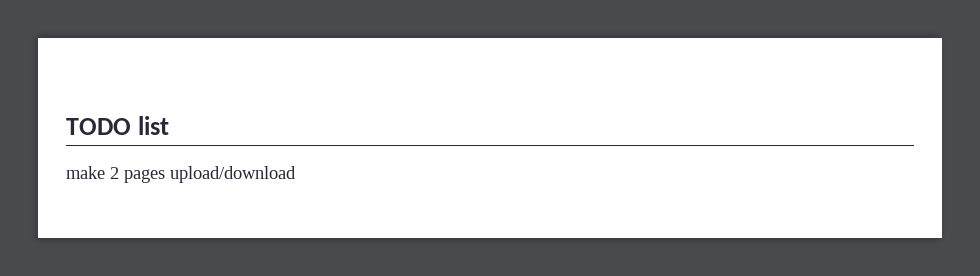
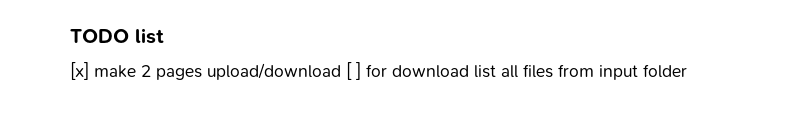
- make 2 pages upload/download
+ [x] make 2 pages upload/download [ ] for download list all files from input folder

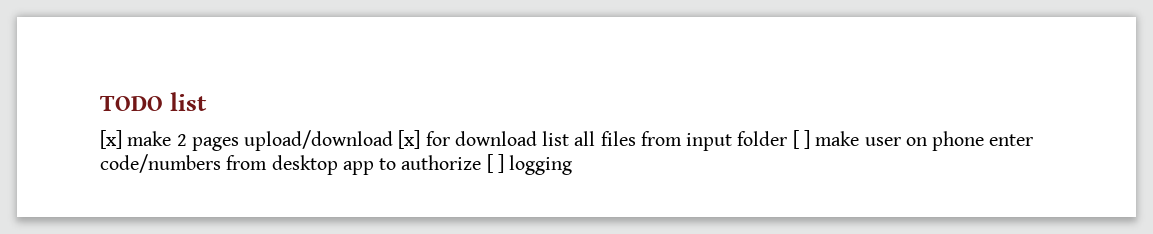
- [x] make 2 pages upload/download [ ] for download list all files from input folder
+ [x] make 2 pages upload/download [x] for download list all files from input folder [ ] make user on phone enter code/numbers from desktop app to authorize [ ] logging

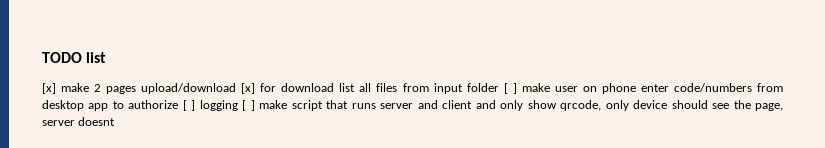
- [x] make 2 pages upload/download [x] for download list all files from input folder [ ] make user on phone enter code/numbers from desktop app to authorize [ ] logging
+ [x] make 2 pages upload/download [x] for download list all files from input folder [ ] make user on phone enter code/numbers from desktop app to authorize [ ] logging [ ] make script that runs server and client and only show qrcode, only device should see the page, server doesnt

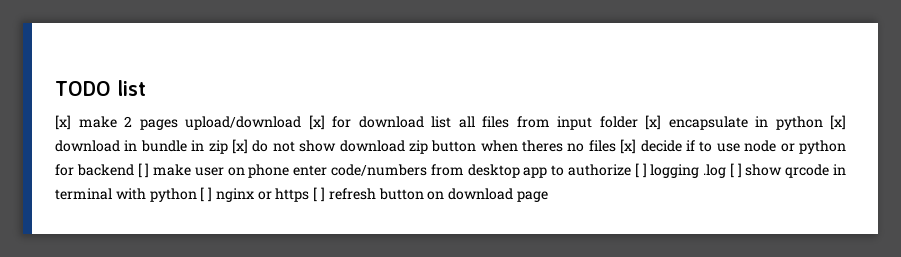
- [x] make 2 pages upload/download [x] for download list all files from input folder [ ] make user on phone enter code/numbers from desktop app to authorize [ ] logging [ ] make script that runs server and client and only show qrcode, only device should see the page, server doesnt
+ [x] make 2 pages upload/download [x] for download list all files from input folder [x] encapsulate in python [x] download in bundle in zip [x] do not show download zip button when theres no files [x] decide if to use node or python for backend [ ] make user on phone enter code/numbers from desktop app to authorize [ ] logging .log [ ] show qrcode in terminal with python [ ] nginx or https [ ] refresh button on download page

